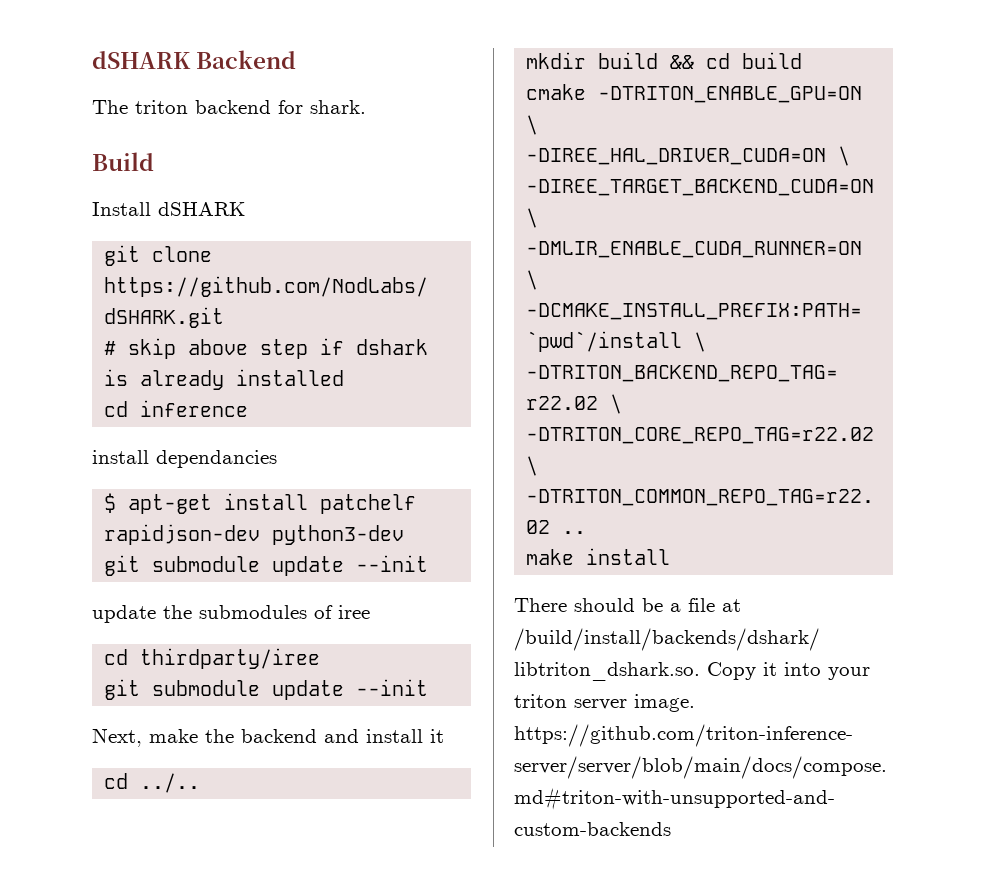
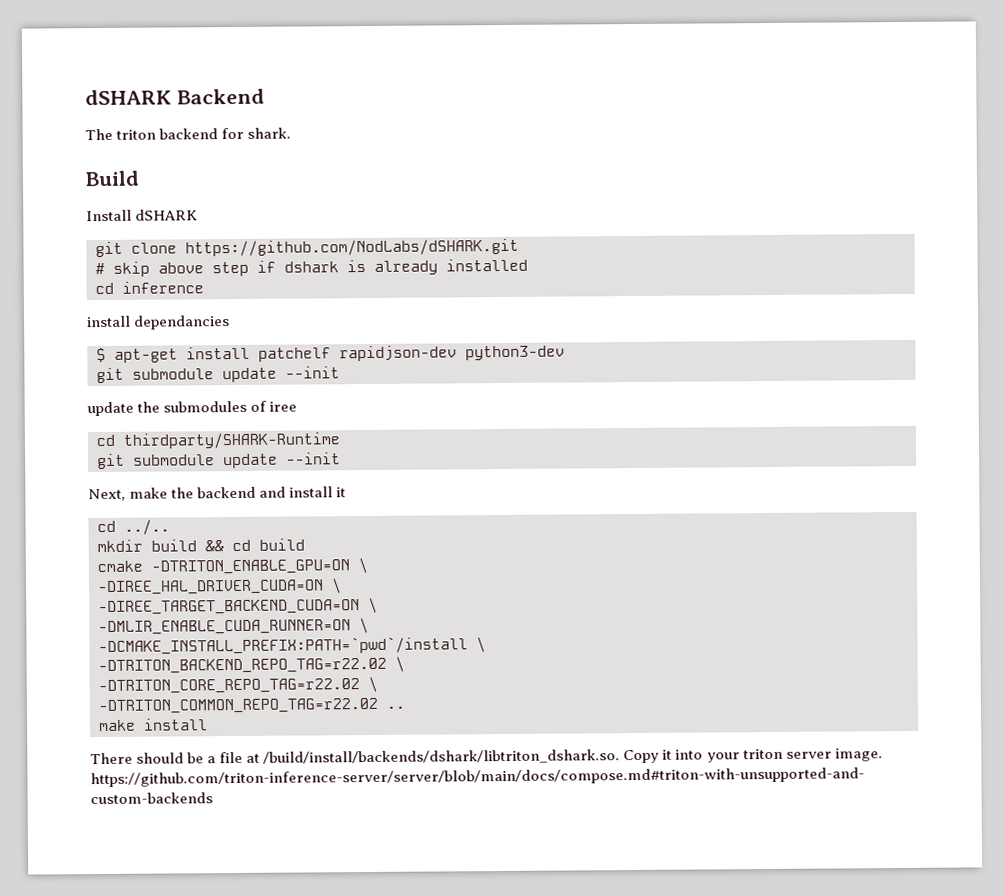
- cd thirdparty/iree
+ cd thirdparty/SHARK-Runtime

